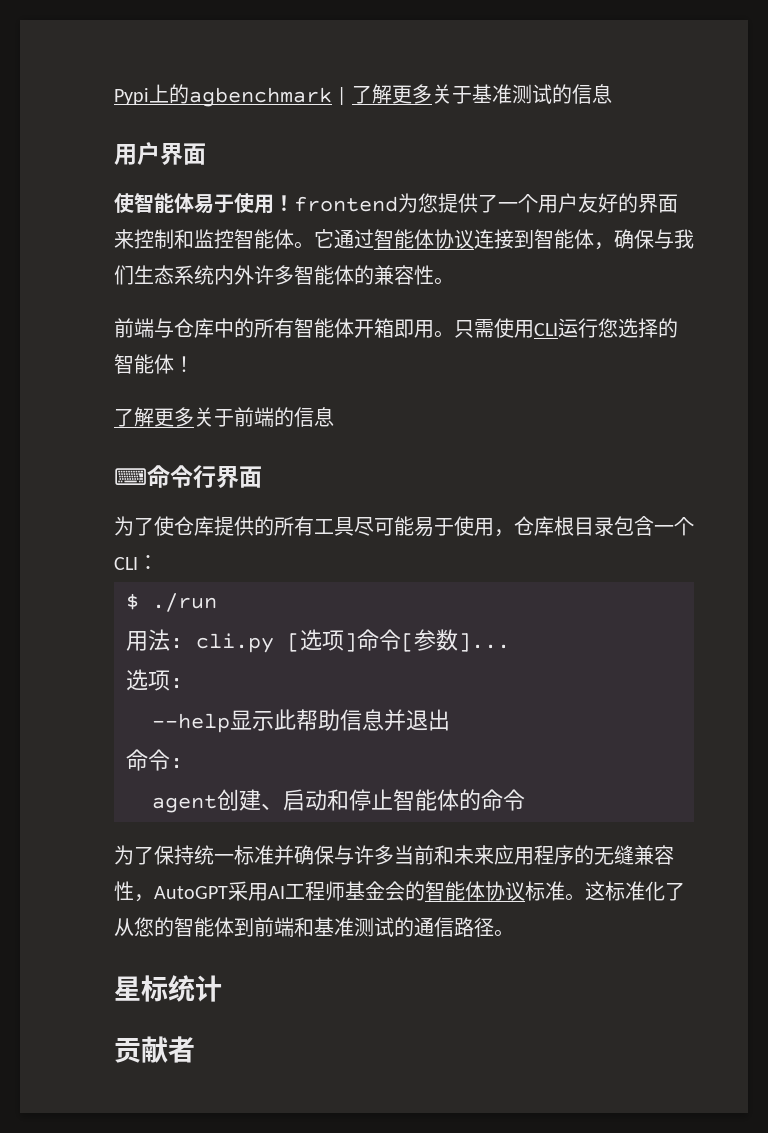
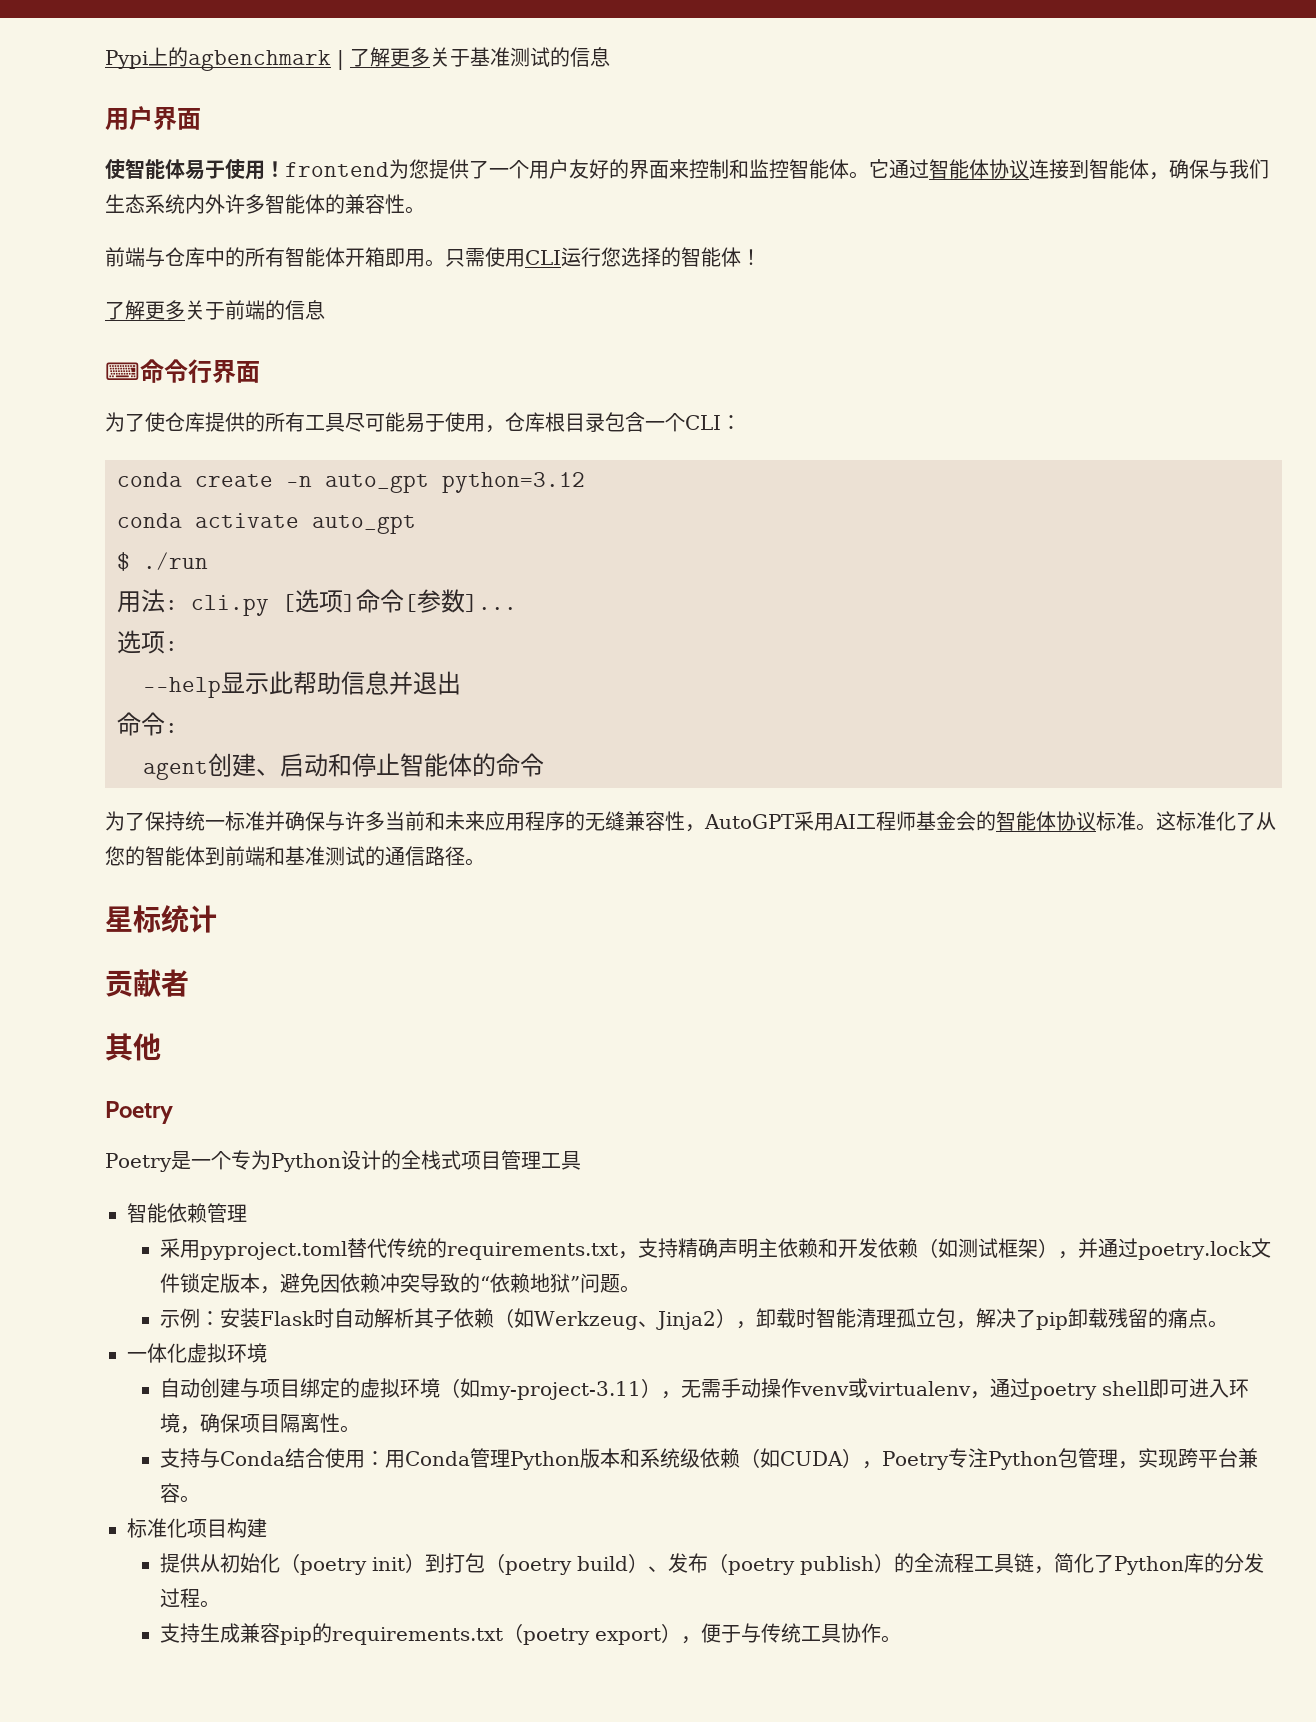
+ conda create -n auto_gpt python=3.12
+ conda activate auto_gpt
+ 其他
+ Poetry
+ Poetry是一个专为Python设计的全栈式项目管理工具
+ 智能依赖管理
+ 采用pyproject.toml替代传统的requirements.txt，支持精确声明主依赖和开发依赖（如测试框架），并通过poetry.lock文件锁定版本，避免因依赖冲突导致的“依赖地狱”问题。
+ 示例：安装Flask时自动解析其子依赖（如Werkzeug、Jinja2），卸载时智能清理孤立包，解决了pip卸载残留的痛点。
+ 一体化虚拟环境
+ 自动创建与项目绑定的虚拟环境（如my-project-3.11），无需手动操作venv或virtualenv，通过poetry shell即可进入环境，确保项目隔离性。
+ 支持与Conda结合使用：用Conda管理Python版本和系统级依赖（如CUDA），Poetry专注Python包管理，实现跨平台兼容。
+ 标准化项目构建
+ 提供从初始化（poetry init）到打包（poetry build）、发布（poetry publish）的全流程工具链，简化了Python库的分发过程。
+ 支持生成兼容pip的requirements.txt（poetry export），便于与传统工具协作。

